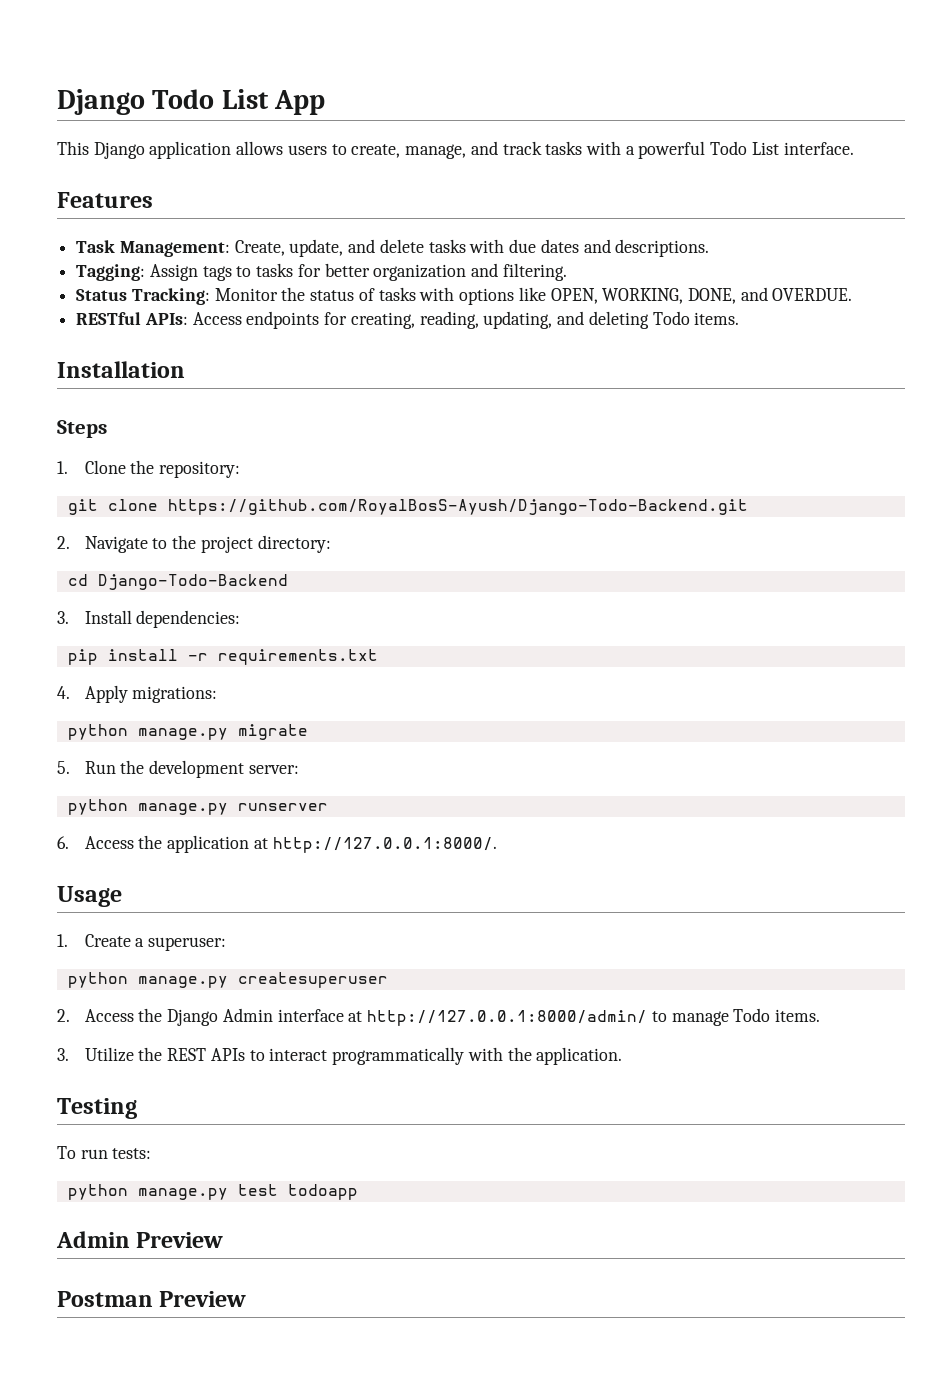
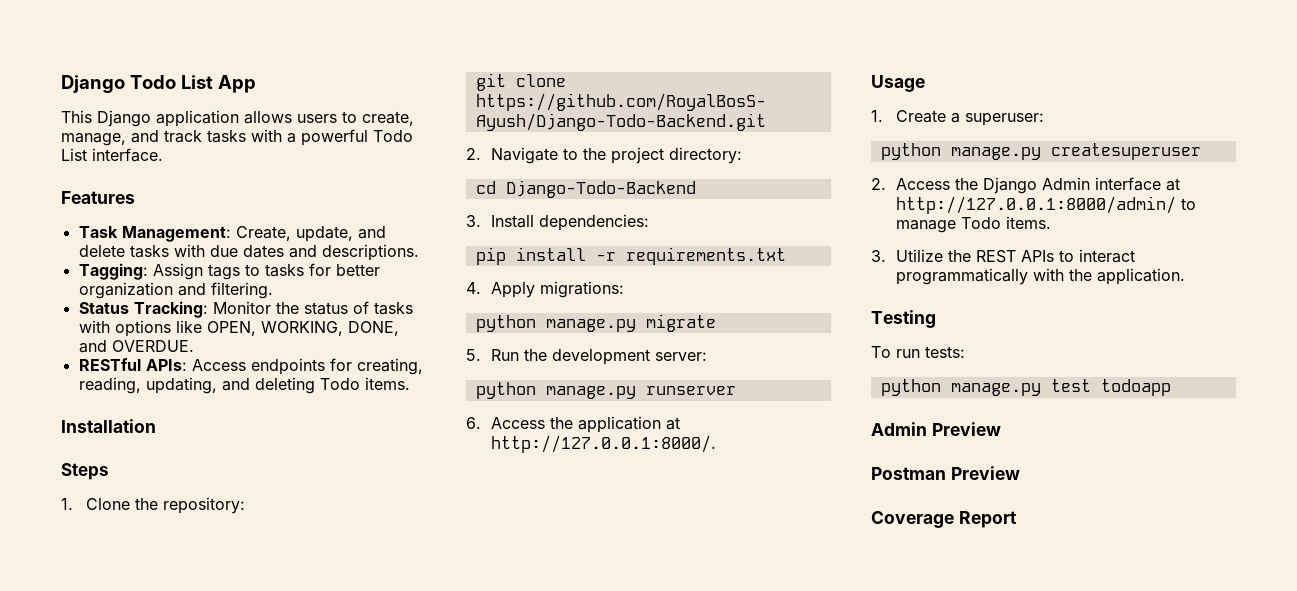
+ Coverage Report

